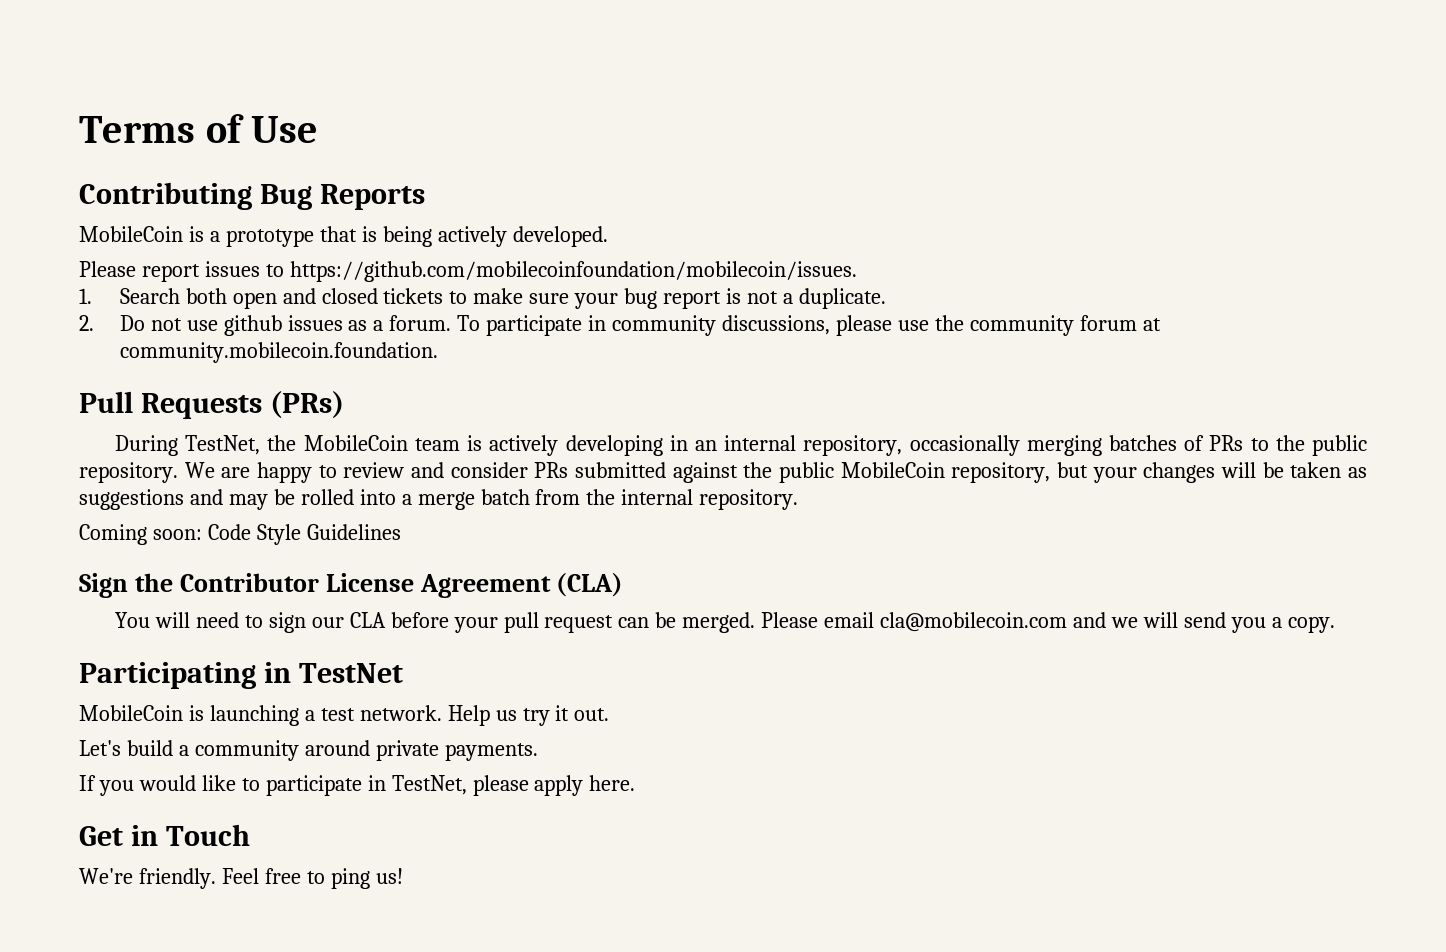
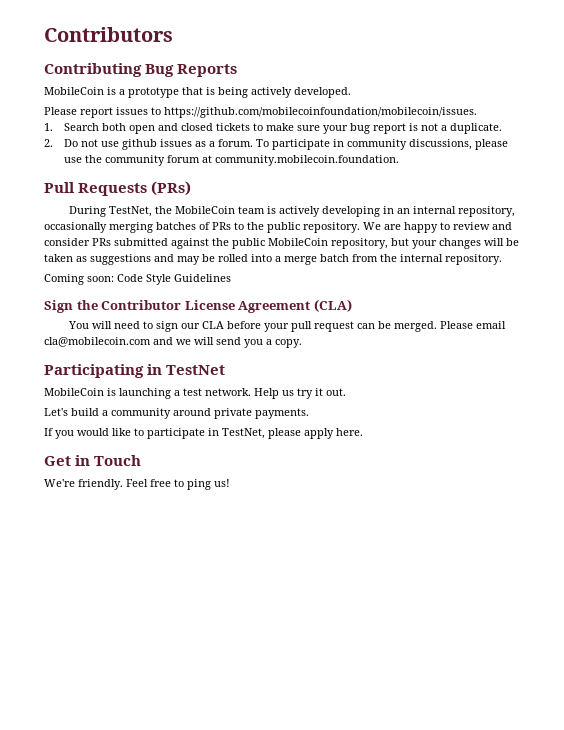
- Terms of Use
+ Contributors

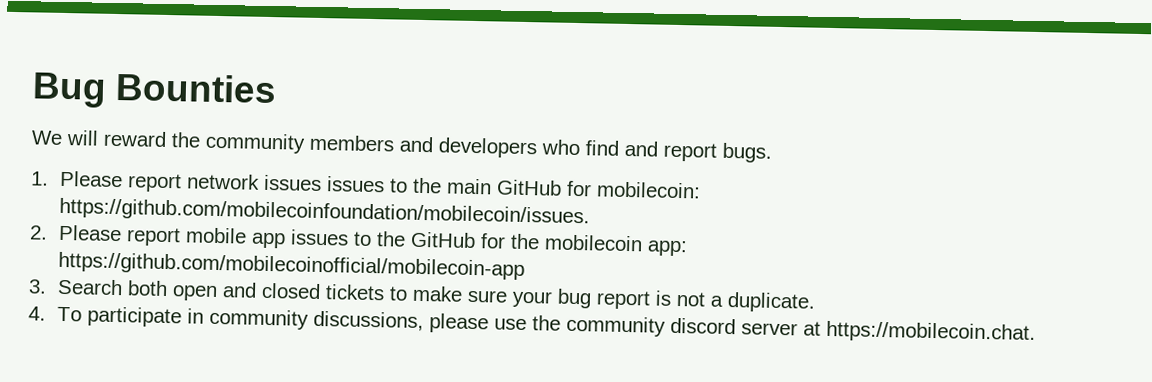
- Contributors
- Contributing Bug Reports
- MobileCoin is a prototype that is being actively developed.
- Please report issues to https://github.com/mobilecoinfoundation/mobilecoin/issues.
- 1. Search both open and closed tickets to make sure your bug report is not a duplicate.
+ Bug Bounties
+ We will reward the community members and developers who find and report bugs.
+ 1. Please report network issues issues to the main GitHub for mobilecoin: https://github.com/mobilecoinfoundation/mobilecoin/issues.
+ 2. Please report mobile app issues to the GitHub for the mobilecoin app: https://github.com/mobilecoinofficial/mobilecoin-app
+ 3. Search both open and closed tickets to make sure your bug report is not a duplicate.
- 2. Do not use github issues as a forum. To participate in community discussions, please use the community forum at community.mobilecoin.foundation.
- Pull Requests (PRs)
- During TestNet, the MobileCoin team is actively developing in an internal repository, occasionally merging batches of PRs to the public repository. We are happy to review and consider PRs submitted against the public MobileCoin repository, but your changes will be taken as suggestions and may be rolled into a merge batch from the internal repository.
- Coming soon: Code Style Guidelines
- Sign the Contributor License Agreement (CLA)
- You will need to sign our CLA before your pull request can be merged. Please email cla@mobilecoin.com and we will send you a copy.
- Participating in TestNet
- MobileCoin is launching a test network. Help us try it out.
- Let's build a community around private payments.
- If you would like to participate in TestNet, please apply here.
- Get in Touch
- We're friendly. Feel free to ping us!
+ 4. To participate in community discussions, please use the community discord server at https://mobilecoin.chat.

